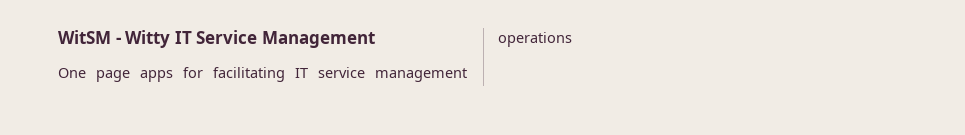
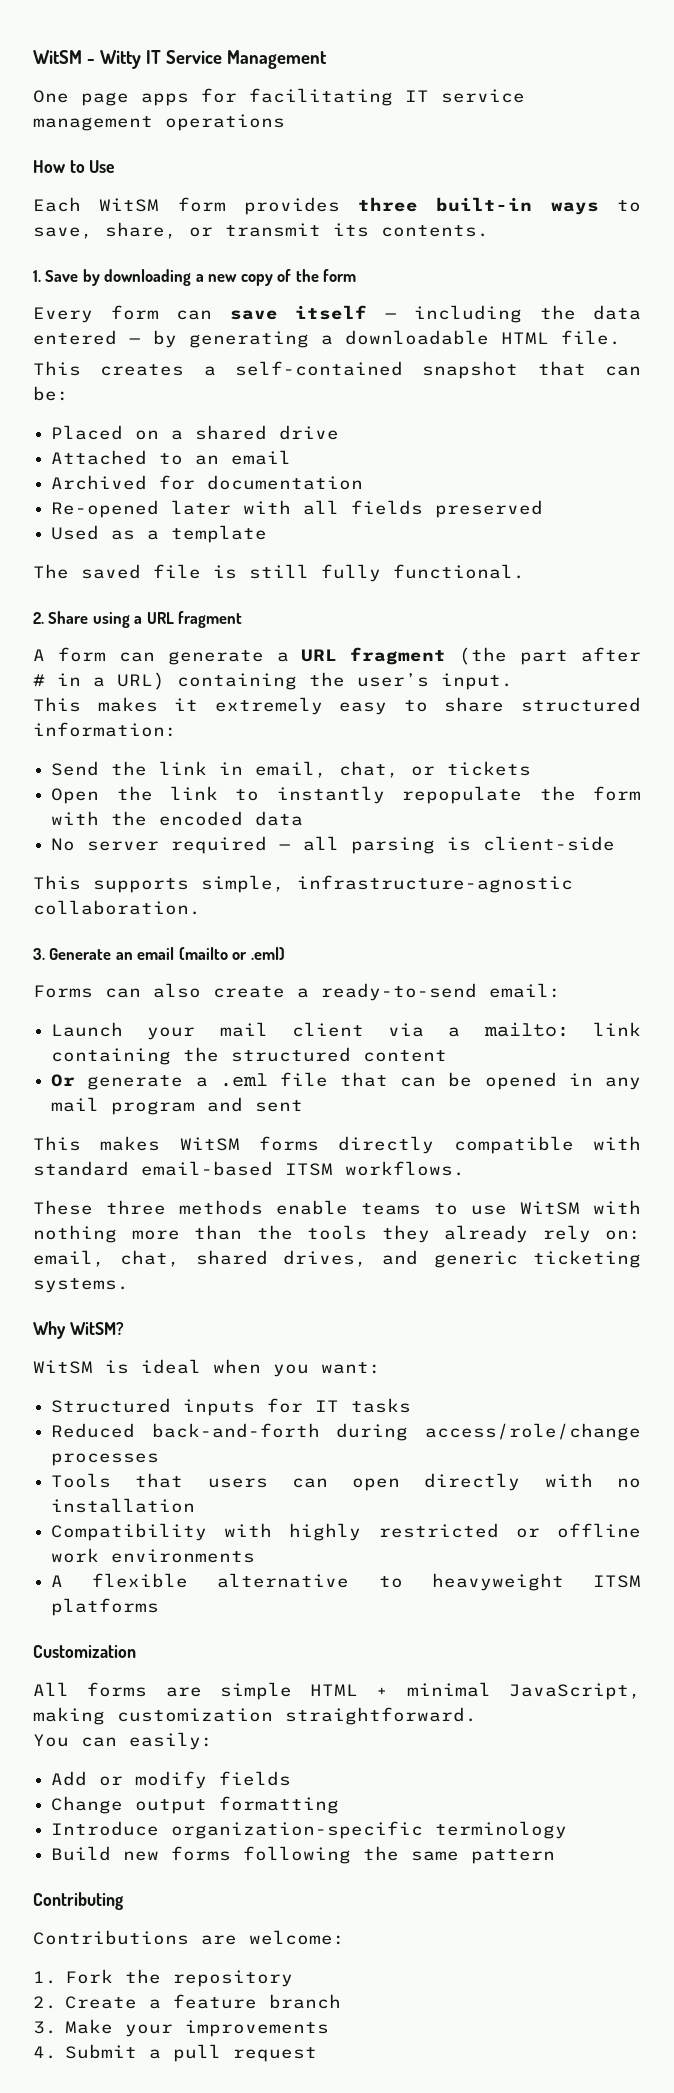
+ How to Use
+ Each WitSM form provides three built-in ways to save, share, or transmit its contents.
+ 1. Save by downloading a new copy of the form
+ Every form can save itself — including the data entered — by generating a downloadable HTML file.
+ This creates a self-contained snapshot that can be:
+ Placed on a shared drive
+ Attached to an email
+ Archived for documentation
+ Re-opened later with all fields preserved
+ Used as a template
+ The saved file is still fully functional.
+ 2. Share using a URL fragment
+ A form can generate a URL fragment (the part after # in a URL) containing the user’s input.
+ This makes it extremely easy to share structured information:
+ Send the link in email, chat, or tickets
+ Open the link to instantly repopulate the form with the encoded data
+ No server required — all parsing is client-side
+ This supports simple, infrastructure-agnostic collaboration.
+ 3. Generate an email (mailto or .eml)
+ Forms can also create a ready-to-send email:
+ Launch your mail client via a mailto: link containing the structured content
+ Or generate a .eml file that can be opened in any mail program and sent
+ This makes WitSM forms directly compatible with standard email-based ITSM workflows.
+ These three methods enable teams to use WitSM with nothing more than the tools they already rely on: email, chat, shared drives, and generic ticketing systems.
+ Why WitSM?
+ WitSM is ideal when you want:
+ Structured inputs for IT tasks
+ Reduced back-and-forth during access/role/change processes
+ Tools that users can open directly with no installation
+ Compatibility with highly restricted or offline work environments
+ A flexible alternative to heavyweight ITSM platforms
+ Customization
+ All forms are simple HTML + minimal JavaScript, making customization straightforward.
+ You can easily:
+ Add or modify fields
+ Change output formatting
+ Introduce organization-specific terminology
+ Build new forms following the same pattern
+ Contributing
+ Contributions are welcome:
+ 1. Fork the repository
+ 2. Create a feature branch
+ 3. Make your improvements
+ 4. Submit a pull request

